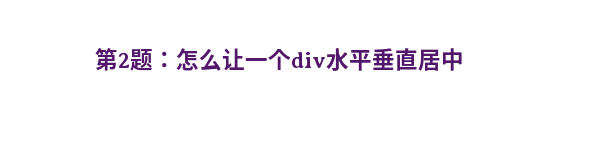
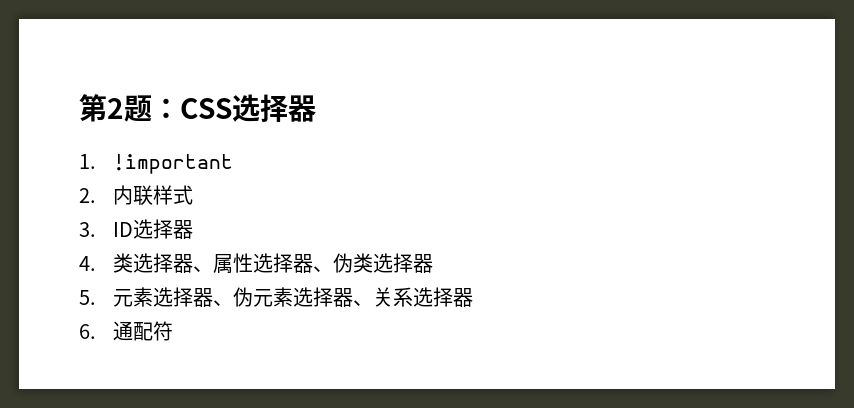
- 第2题：怎么让一个div水平垂直居中
+ 第2题：CSS选择器
+ 1. !important
+ 2.内联样式
+ 3. ID选择器
+ 4.类选择器、属性选择器、伪类选择器
+ 5.元素选择器、伪元素选择器、关系选择器
+ 6.通配符

